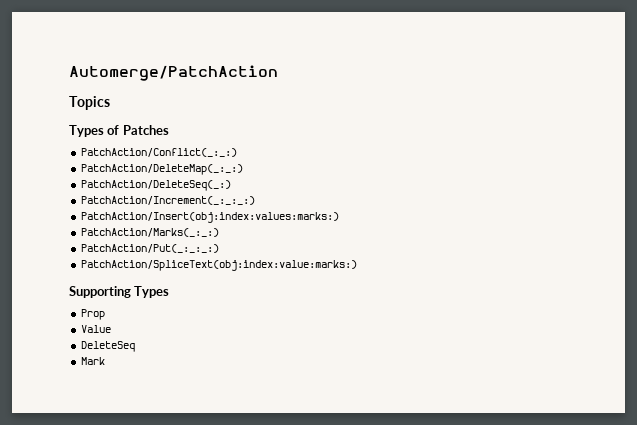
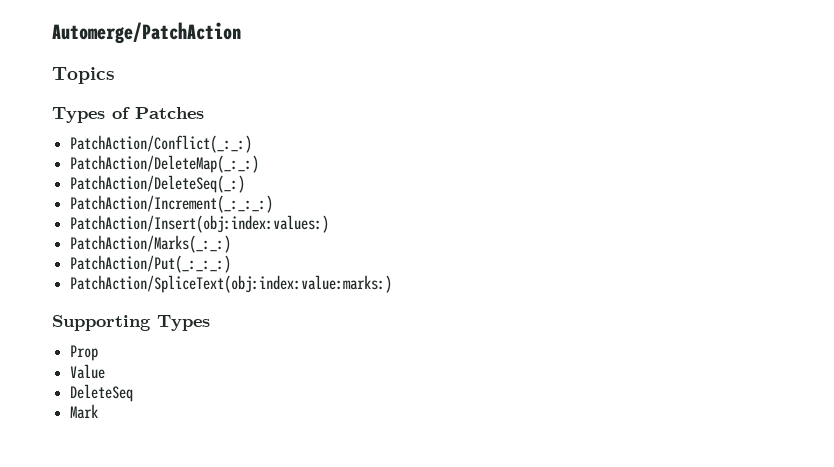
- PatchAction/Insert(obj:index:values:marks:)
+ PatchAction/Insert(obj:index:values:)

